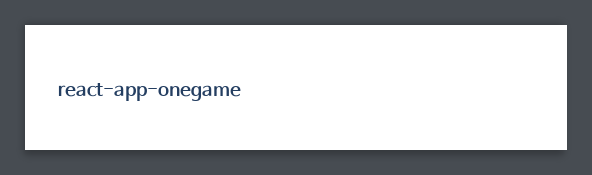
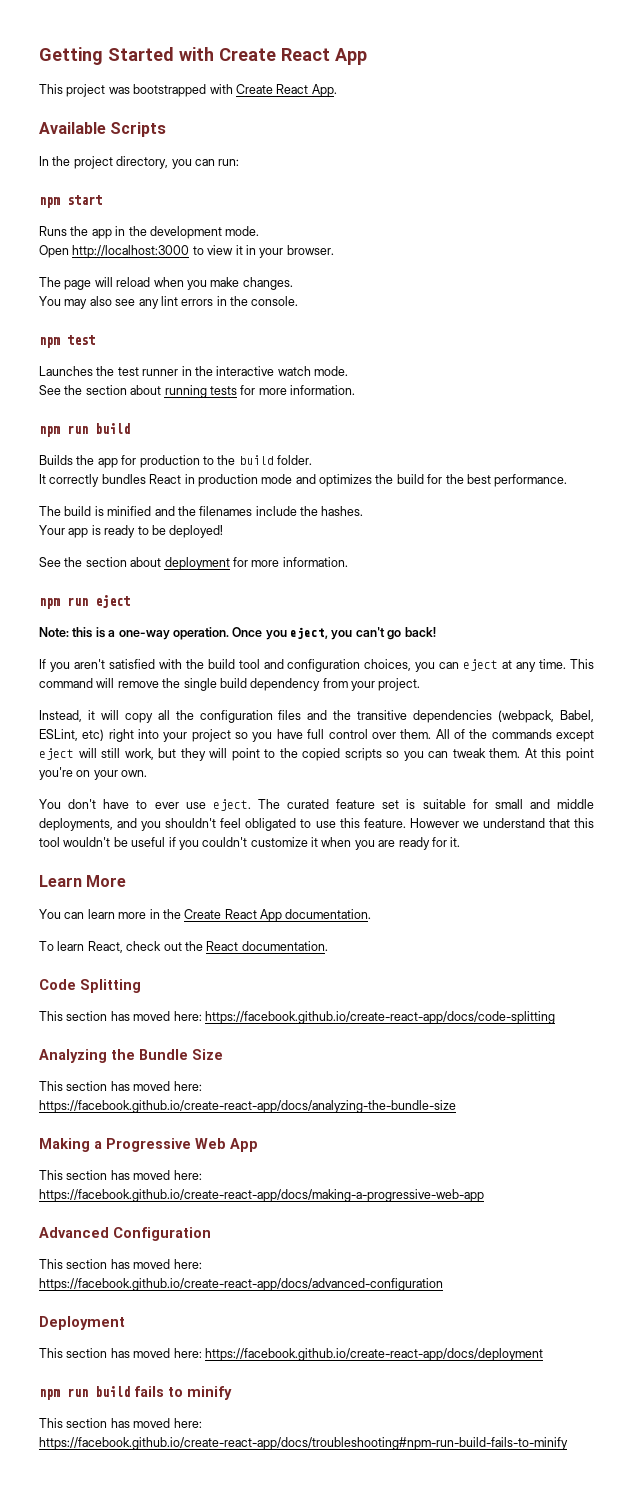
- react-app-onegame
+ Getting Started with Create React App
+ This project was bootstrapped with Create React App.
+ Available Scripts
+ In the project directory, you can run:
+ npm start
+ Runs the app in the development mode.
+ Open http://localhost:3000 to view it in your browser.
+ The page will reload when you make changes.
+ You may also see any lint errors in the console.
+ npm test
+ Launches the test runner in the interactive watch mode.
+ See the section about running tests for more information.
+ npm run build
+ Builds the app for production to the build folder.
+ It correctly bundles React in production mode and optimizes the build for the best performance.
+ The build is minified and the filenames include the hashes.
+ Your app is ready to be deployed!
+ See the section about deployment for more information.
+ npm run eject
+ Note: this is a one-way operation. Once you eject, you can't go back!
+ If you aren't satisfied with the build tool and configuration choices, you can eject at any time. This command will remove the single build dependency from your project.
+ Instead, it will copy all the configuration files and the transitive dependencies (webpack, Babel, ESLint, etc) right into your project so you have full control over them. All of the commands except eject will still work, but they will point to the copied scripts so you can tweak them. At this point you're on your own.
+ You don't have to ever use eject. The curated feature set is suitable for small and middle deployments, and you shouldn't feel obligated to use this feature. However we understand that this tool wouldn't be useful if you couldn't customize it when you are ready for it.
+ Learn More
+ You can learn more in the Create React App documentation.
+ To learn React, check out the React documentation.
+ Code Splitting
+ This section has moved here: https://facebook.github.io/create-react-app/docs/code-splitting
+ Analyzing the Bundle Size
+ This section has moved here: https://facebook.github.io/create-react-app/docs/analyzing-the-bundle-size
+ Making a Progressive Web App
+ This section has moved here: https://facebook.github.io/create-react-app/docs/making-a-progressive-web-app
+ Advanced Configuration
+ This section has moved here: https://facebook.github.io/create-react-app/docs/advanced-configuration
+ Deployment
+ This section has moved here: https://facebook.github.io/create-react-app/docs/deployment
+ npm run build fails to minify
+ This section has moved here: https://facebook.github.io/create-react-app/docs/troubleshooting#npm-run-build-fails-to-minify

